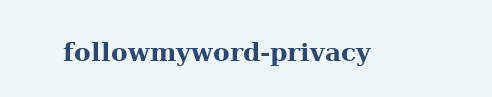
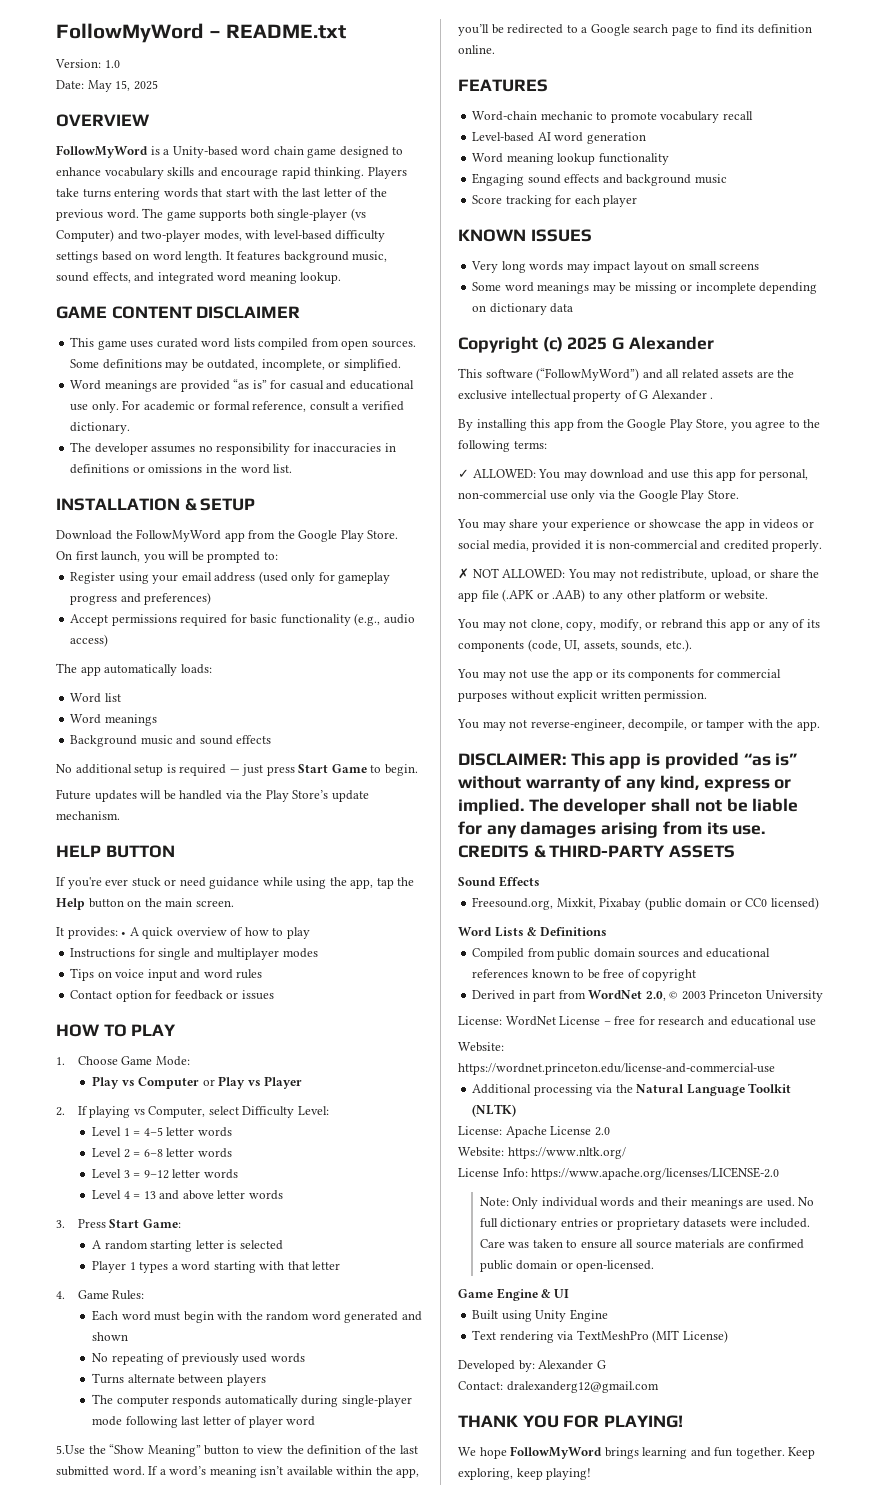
- followmyword-privacy
+ FollowMyWord – README.txt
+ Version: 1.0
+ Date: May 15, 2025
+ OVERVIEW
+ FollowMyWord is a Unity-based word chain game designed to enhance vocabulary skills and encourage rapid thinking. Players take turns entering words that start with the last letter of the previous word. The game supports both single-player (vs Computer) and two-player modes, with level-based difficulty settings based on word length. It features background music, sound effects, and integrated word meaning lookup.
+ GAME CONTENT DISCLAIMER
+ This game uses curated word lists compiled from open sources. Some definitions may be outdated, incomplete, or simplified.
+ Word meanings are provided “as is” for casual and educational use only. For academic or formal reference, consult a verified dictionary.
+ The developer assumes no responsibility for inaccuracies in definitions or omissions in the word list.
+ INSTALLATION & SETUP
+ Download the FollowMyWord app from the Google Play Store.
+ On first launch, you will be prompted to:
+ Register using your email address (used only for gameplay progress and preferences)
+ Accept permissions required for basic functionality (e.g., audio access)
+ The app automatically loads:
+ Word list
+ Word meanings
+ Background music and sound effects
+ No additional setup is required — just press Start Game to begin.
+ Future updates will be handled via the Play Store’s update mechanism.
+ HELP BUTTON
+ If you're ever stuck or need guidance while using the app, tap the Help button on the main screen.
+ It provides: • A quick overview of how to play
+ Instructions for single and multiplayer modes
+ Tips on voice input and word rules
+ Contact option for feedback or issues
+ HOW TO PLAY
+ 1. Choose Game Mode:
+ Play vs Computer or Play vs Player
+ 2. If playing vs Computer, select Difficulty Level:
+ Level 1 = 4–5 letter words
+ Level 2 = 6–8 letter words
+ Level 3 = 9–12 letter words
+ Level 4 = 13 and above letter words
+ 3. Press Start Game:
+ A random starting letter is selected
+ Player 1 types a word starting with that letter
+ 4. Game Rules:
+ Each word must begin with the random word generated and shown
+ No repeating of previously used words
+ Turns alternate between players
+ The computer responds automatically during single-player mode following last letter of player word
+ 5.Use the “Show Meaning” button to view the definition of the last submitted word. If a word’s meaning isn’t available within the app, you’ll be redirected to a Google search page to find its definition online.
+ FEATURES
+ Word-chain mechanic to promote vocabulary recall
+ Level-based AI word generation
+ Word meaning lookup functionality
+ Engaging sound effects and background music
+ Score tracking for each player
+ KNOWN ISSUES
+ Very long words may impact layout on small screens
+ Some word meanings may be missing or incomplete depending on dictionary data
+ Copyright (c) 2025 G Alexander
+ This software (“FollowMyWord”) and all related assets are the exclusive intellectual property of G Alexander .
+ By installing this app from the Google Play Store, you agree to the following terms:
+ ✓ ALLOWED: You may download and use this app for personal, non-commercial use only via the Google Play Store.
+ You may share your experience or showcase the app in videos or social media, provided it is non-commercial and credited properly.
+ ✗ NOT ALLOWED: You may not redistribute, upload, or share the app file (.APK or .AAB) to any other platform or website.
+ You may not clone, copy, modify, or rebrand this app or any of its components (code, UI, assets, sounds, etc.).
+ You may not use the app or its components for commercial purposes without explicit written permission.
+ You may not reverse-engineer, decompile, or tamper with the app.
+ DISCLAIMER: This app is provided “as is” without warranty of any kind, express or implied. The developer shall not be liable for any damages arising from its use. CREDITS & THIRD-PARTY ASSETS
+ Sound Effects
+ Freesound.org, Mixkit, Pixabay (public domain or CC0 licensed)
+ Word Lists & Definitions
+ Compiled from public domain sources and educational references known to be free of copyright
+ Derived in part from WordNet 2.0, © 2003 Princeton University
+ License: WordNet License – free for research and educational use
+ Website: https://wordnet.princeton.edu/license-and-commercial-use
+ Additional processing via the Natural Language Toolkit (NLTK)
+ License: Apache License 2.0
+ Website: https://www.nltk.org/
+ License Info: https://www.apache.org/licenses/LICENSE-2.0
+ Note: Only individual words and their meanings are used. No full dictionary entries or proprietary datasets were included. Care was taken to ensure all source materials are confirmed public domain or open-licensed.
+ Game Engine & UI
+ Built using Unity Engine
+ Text rendering via TextMeshPro (MIT License)
+ Developed by: Alexander G
+ Contact: dralexanderg12@gmail.com
+ THANK YOU FOR PLAYING!
+ We hope FollowMyWord brings learning and fun together. Keep exploring, keep playing!

